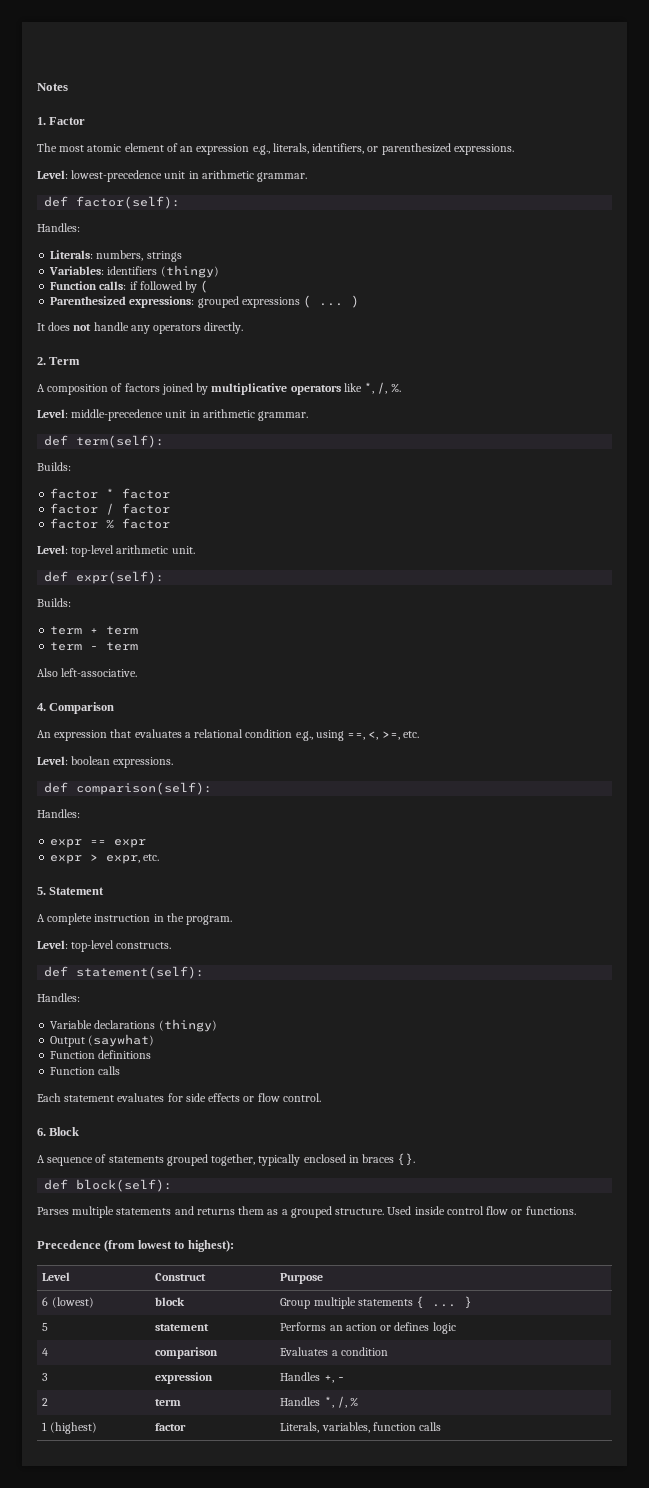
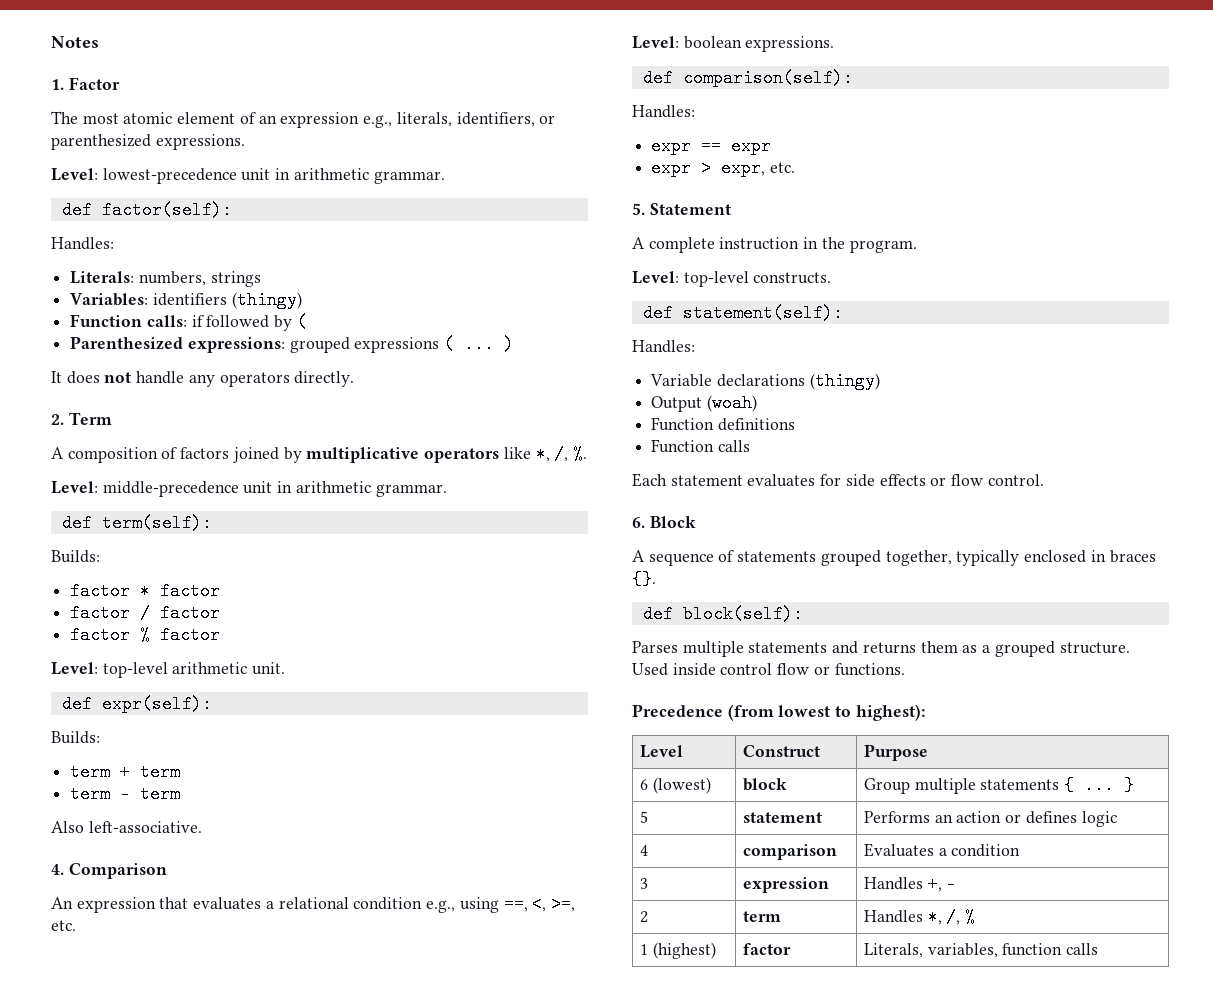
- Output (saywhat)
+ Output (woah)

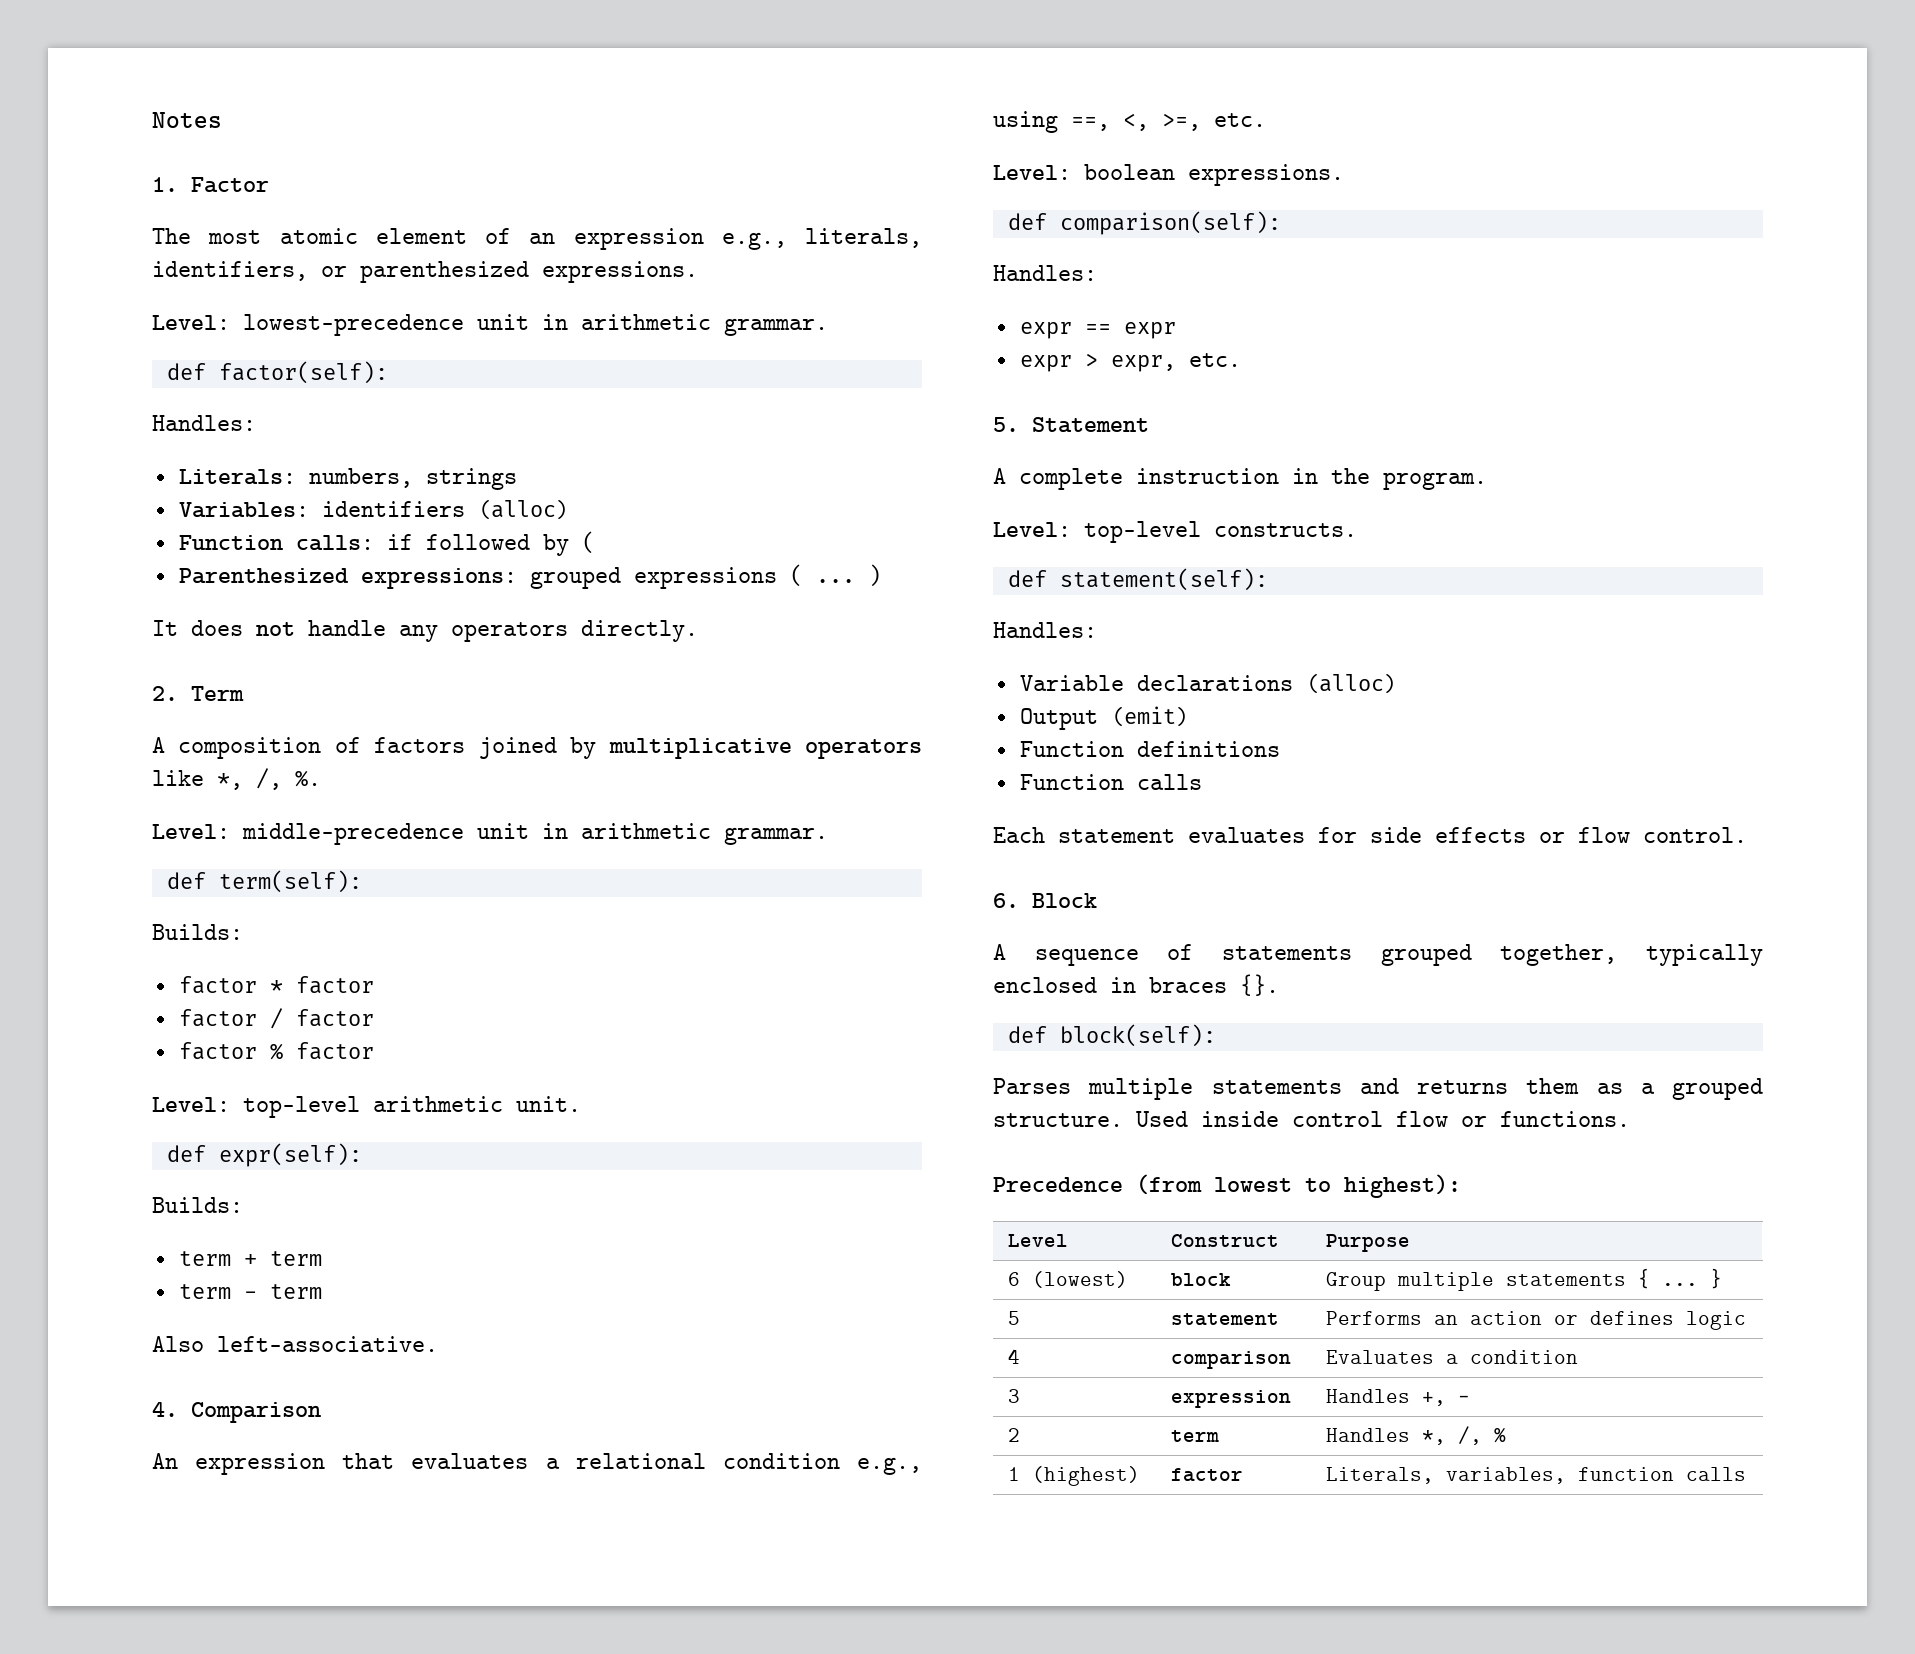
- Variables: identifiers (thingy)
+ Variables: identifiers (alloc)
- Variable declarations (thingy)
+ Variable declarations (alloc)
- Output (woah)
+ Output (emit)

